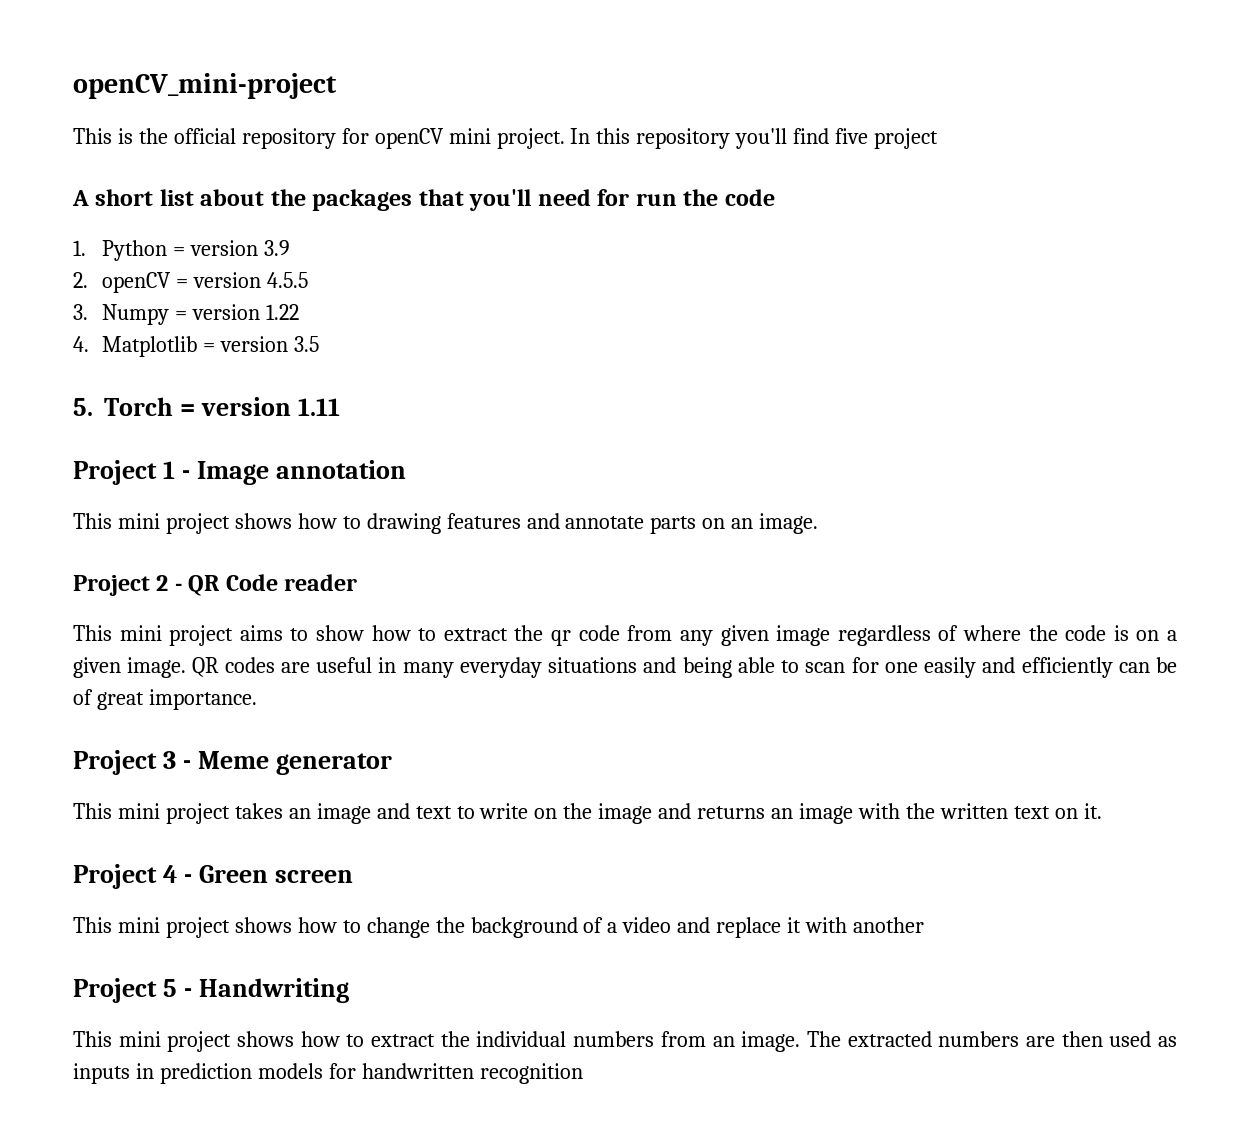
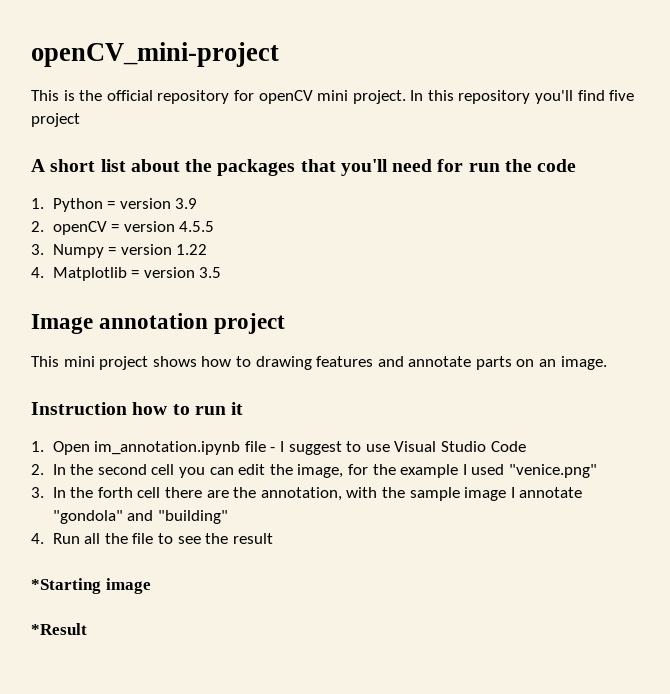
- 5. Torch = version 1.11
- Project 1 - Image annotation
+ Image annotation project
- Project 2 - QR Code reader
- This mini project aims to show how to extract the qr code from any given image regardless of where the code is on a given image. QR codes are useful in many everyday situations and being able to scan for one easily and efficiently can be of great importance.
- Project 3 - Meme generator
- This mini project takes an image and text to write on the image and returns an image with the written text on it.
- Project 4 - Green screen
- This mini project shows how to change the background of a video and replace it with another
- Project 5 - Handwriting
- This mini project shows how to extract the individual numbers from an image. The extracted numbers are then used as inputs in prediction models for handwritten recognition
+ Instruction how to run it
+ 1. Open im_annotation.ipynb file - I suggest to use Visual Studio Code
+ 2. In the second cell you can edit the image, for the example I used "venice.png"
+ 3. In the forth cell there are the annotation, with the sample image I annotate "gondola" and "building"
+ 4. Run all the file to see the result
+ *Starting image
+ *Result

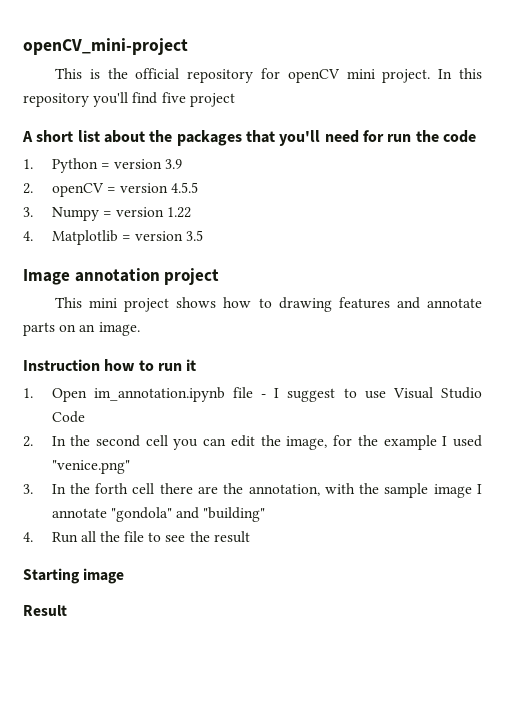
- *Starting image
+ Starting image
- *Result
+ Result

